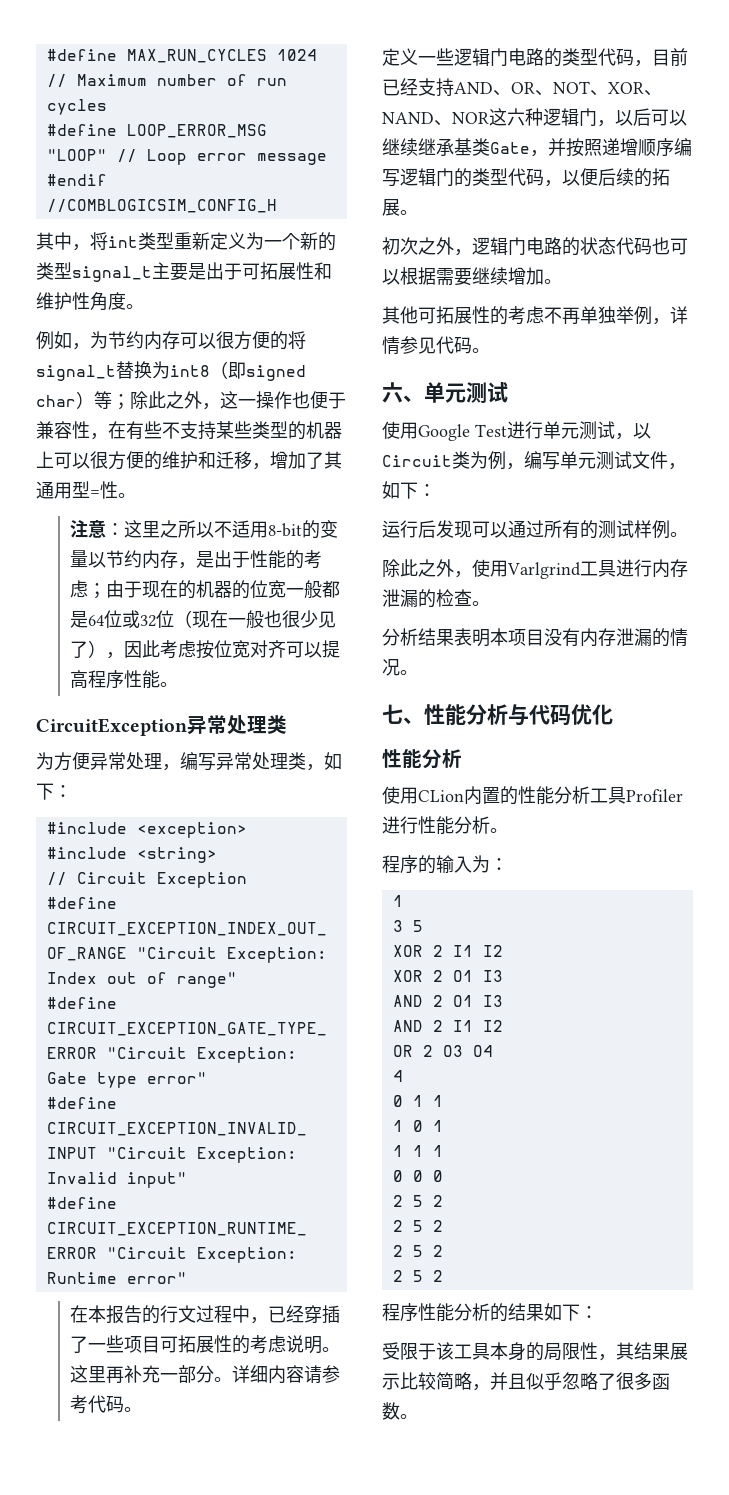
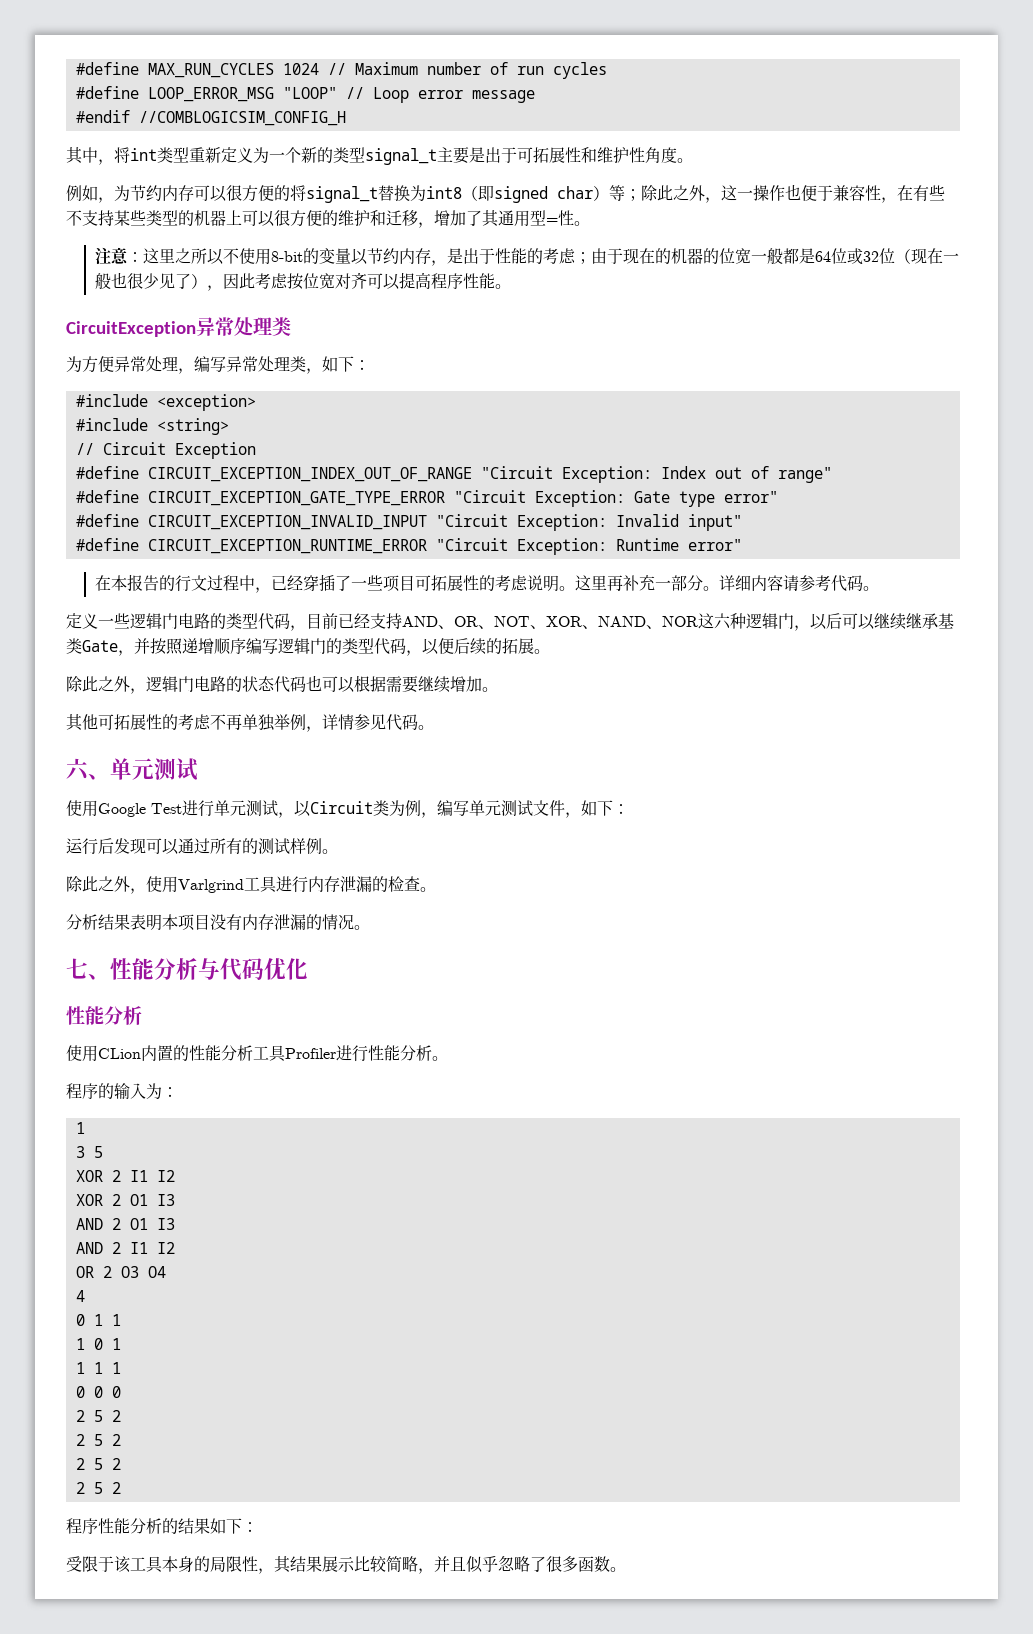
- 注意：这里之所以不适用8-bit的变量以节约内存，是出于性能的考虑；由于现在的机器的位宽一般都是64位或32位（现在一般也很少见了），因此考虑按位宽对齐可以提高程序性能。
+ 注意：这里之所以不使用8-bit的变量以节约内存，是出于性能的考虑；由于现在的机器的位宽一般都是64位或32位（现在一般也很少见了），因此考虑按位宽对齐可以提高程序性能。
- 初次之外，逻辑门电路的状态代码也可以根据需要继续增加。
+ 除此之外，逻辑门电路的状态代码也可以根据需要继续增加。

